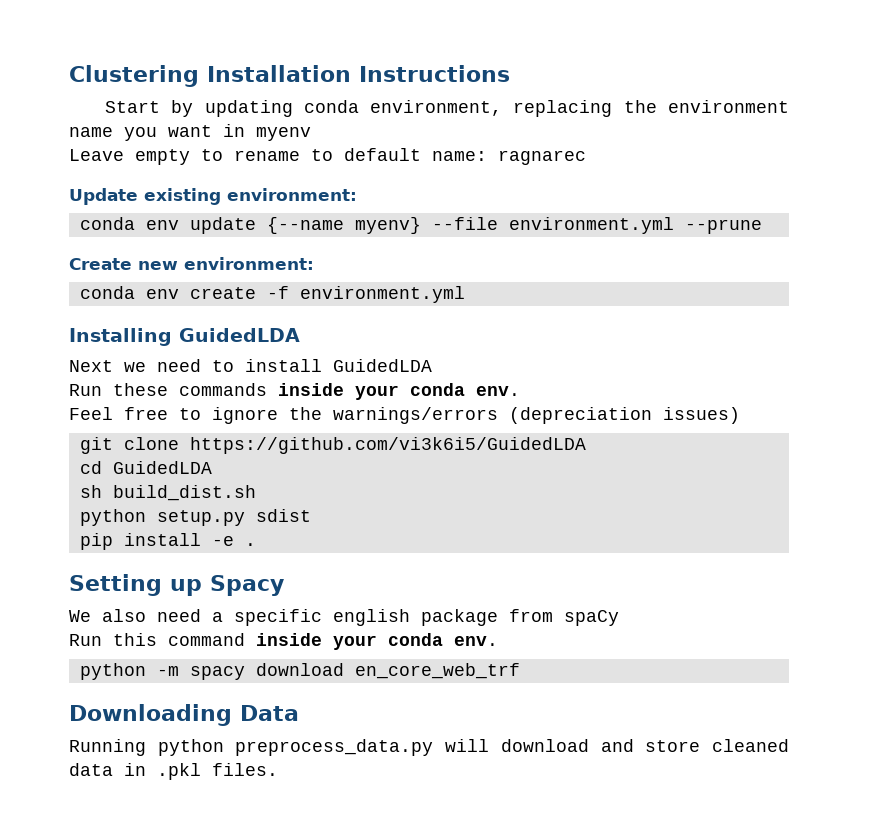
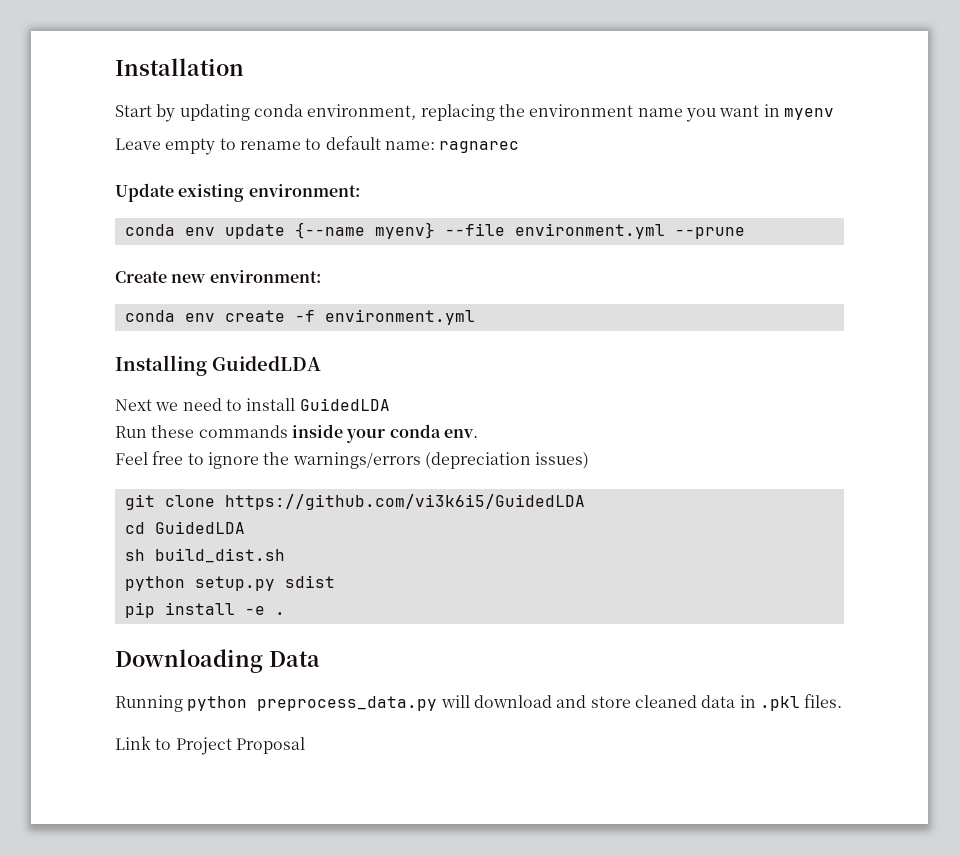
- Clustering Installation Instructions
+ Installation
- Setting up Spacy
- We also need a specific english package from spaCy
- Run this command inside your conda env.
- python -m spacy download en_core_web_trf
+ Link to Project Proposal

